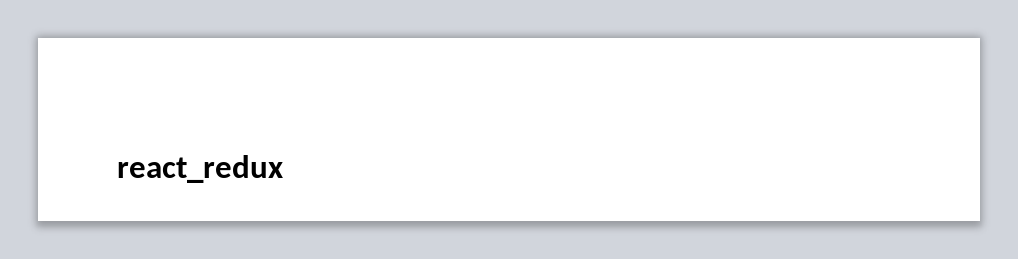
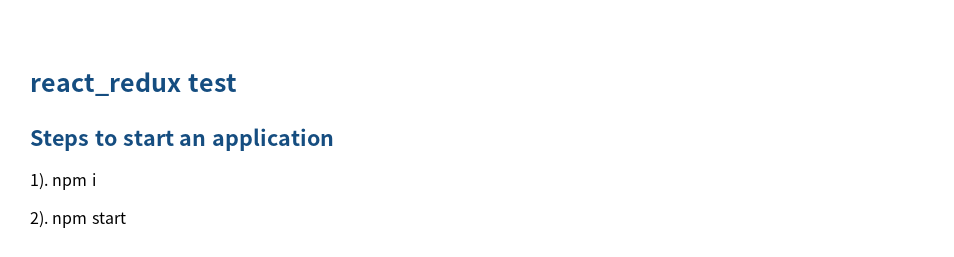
- react_redux
+ react_redux test
+ Steps to start an application
+ 1). npm i
+ 2). npm start

